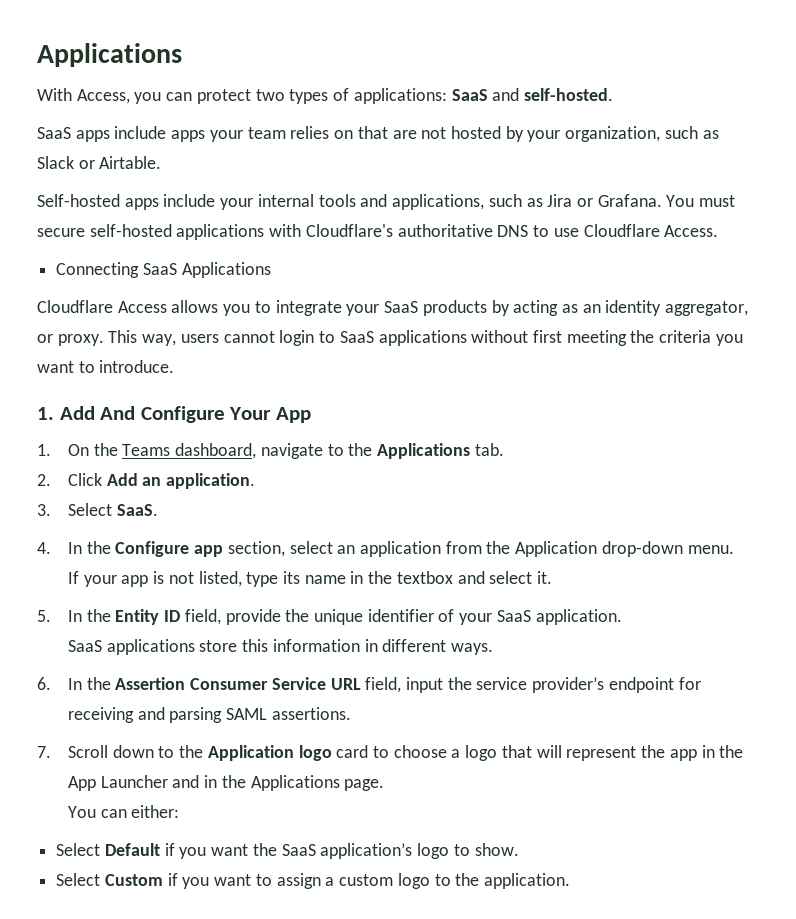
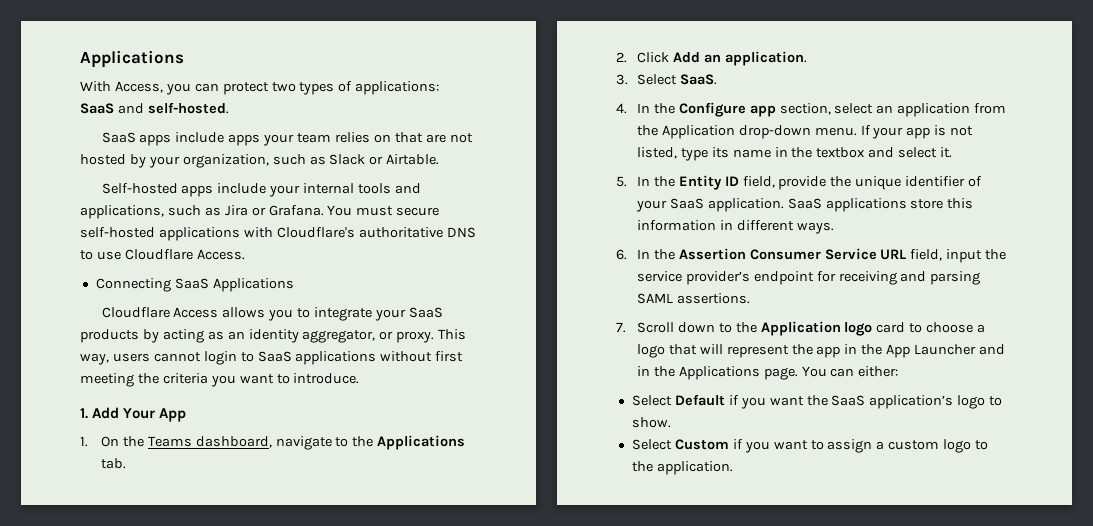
- 1. Add And Configure Your App
+ 1. Add Your App
- 4. In the Configure app section, select an application from the Application drop-down menu.
- If your app is not listed, type its name in the textbox and select it.
+ 4. In the Configure app section, select an application from the Application drop-down menu. If your app is not listed, type its name in the textbox and select it.
- 5. In the Entity ID field, provide the unique identifier of your SaaS application.
- SaaS applications store this information in different ways.
+ 5. In the Entity ID field, provide the unique identifier of your SaaS application. SaaS applications store this information in different ways.
- 7. Scroll down to the Application logo card to choose a logo that will represent the app in the App Launcher and in the Applications page.
- You can either:
+ 7. Scroll down to the Application logo card to choose a logo that will represent the app in the App Launcher and in the Applications page. You can either:

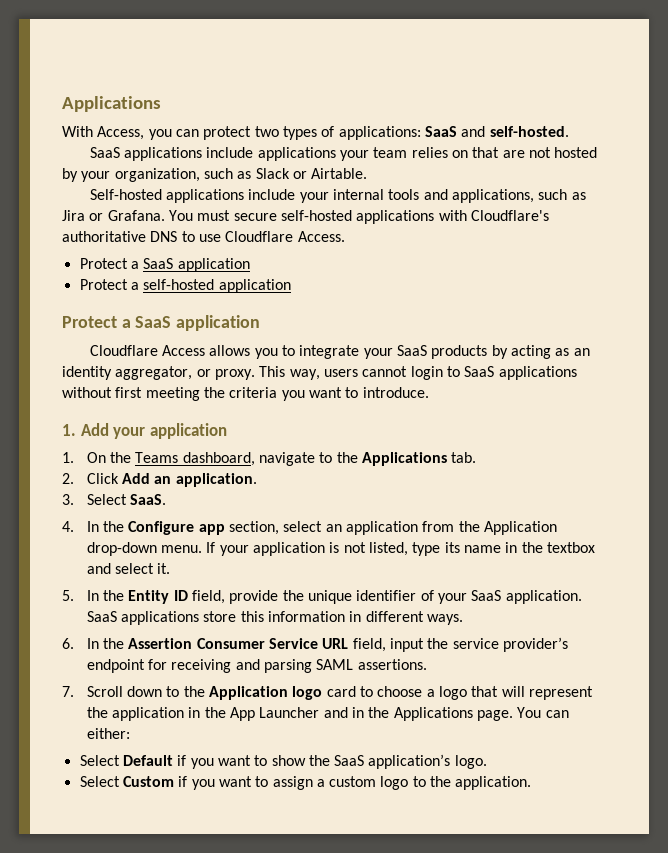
- SaaS apps include apps your team relies on that are not hosted by your organization, such as Slack or Airtable.
+ SaaS applications include applications your team relies on that are not hosted by your organization, such as Slack or Airtable.
- Self-hosted apps include your internal tools and applications, such as Jira or Grafana.
+ Self-hosted applications include your internal tools and applications, such as Jira or Grafana.
  You must secure self-hosted applications with Cloudflare's authoritative DNS to use Cloudflare Access.
- Connecting SaaS Applications
+ Protect a SaaS application
+ Protect a self-hosted application
+ Protect a SaaS application
- 1. Add Your App
+ 1. Add your application
- If your app is not listed, type its name in the textbox and select it.
+ If your application is not listed, type its name in the textbox and select it.
- 7. Scroll down to the Application logo card to choose a logo that will represent the app in the App Launcher and in the Applications page.
+ 7. Scroll down to the Application logo card to choose a logo that will represent the application in the App Launcher and in the Applications page.
- Select Default if you want the SaaS application’s logo to show.
+ Select Default if you want to show the SaaS application’s logo.

